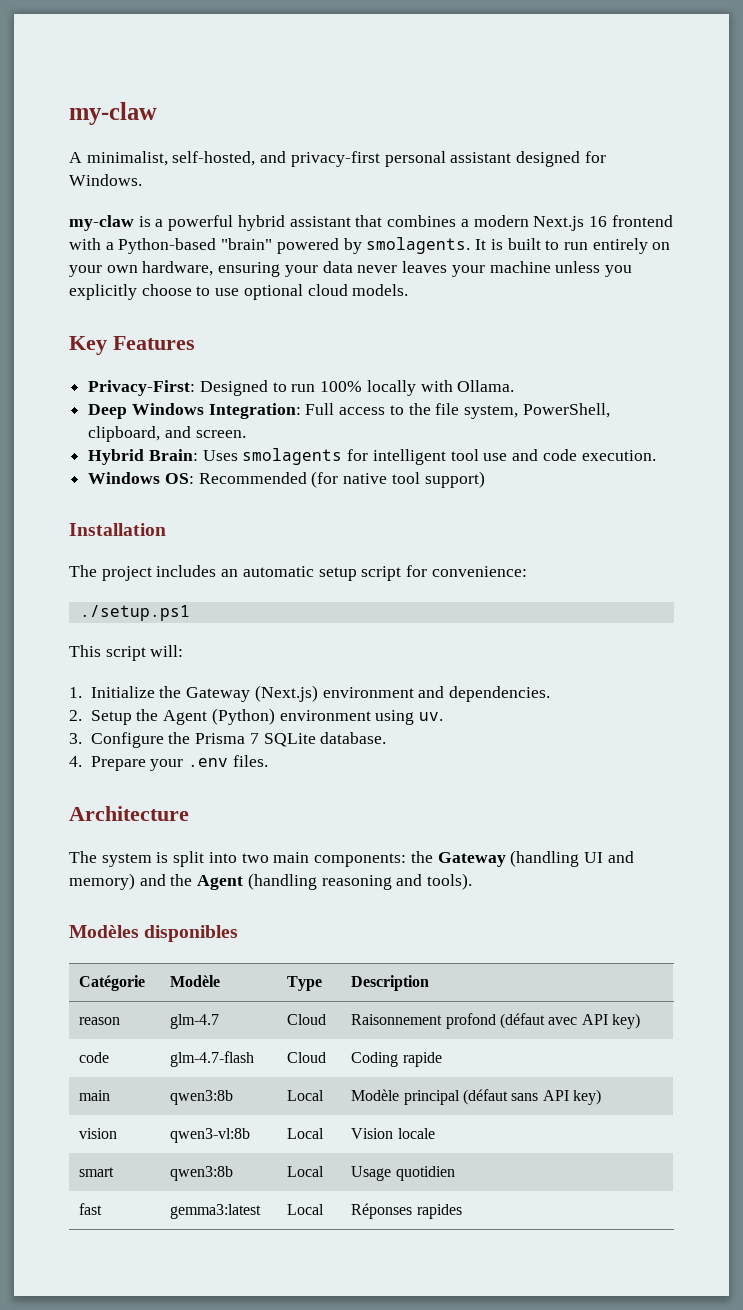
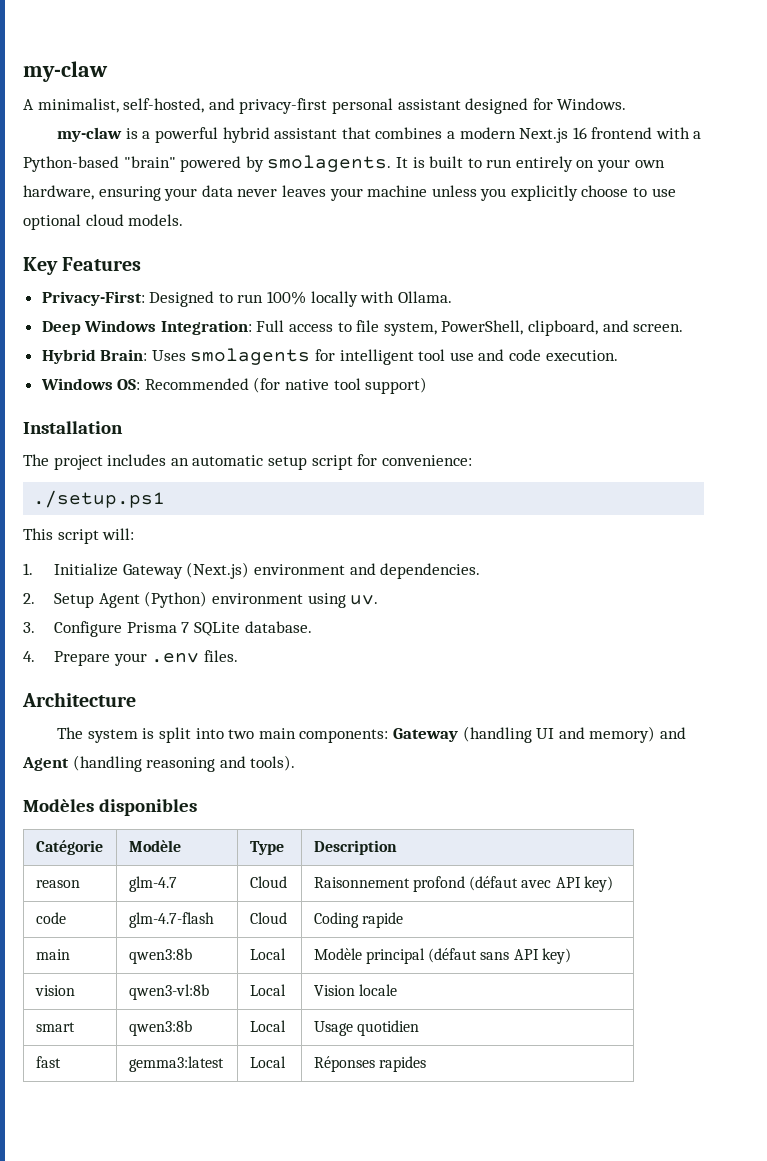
- Deep Windows Integration: Full access to the file system, PowerShell, clipboard, and screen.
+ Deep Windows Integration: Full access to file system, PowerShell, clipboard, and screen.
- 1. Initialize the Gateway (Next.js) environment and dependencies.
+ 1. Initialize Gateway (Next.js) environment and dependencies.
- 2. Setup the Agent (Python) environment using uv.
+ 2. Setup Agent (Python) environment using uv.
- 3. Configure the Prisma 7 SQLite database.
+ 3. Configure Prisma 7 SQLite database.
- The system is split into two main components: the Gateway (handling UI and memory) and the Agent (handling reasoning and tools).
+ The system is split into two main components: Gateway (handling UI and memory) and Agent (handling reasoning and tools).

